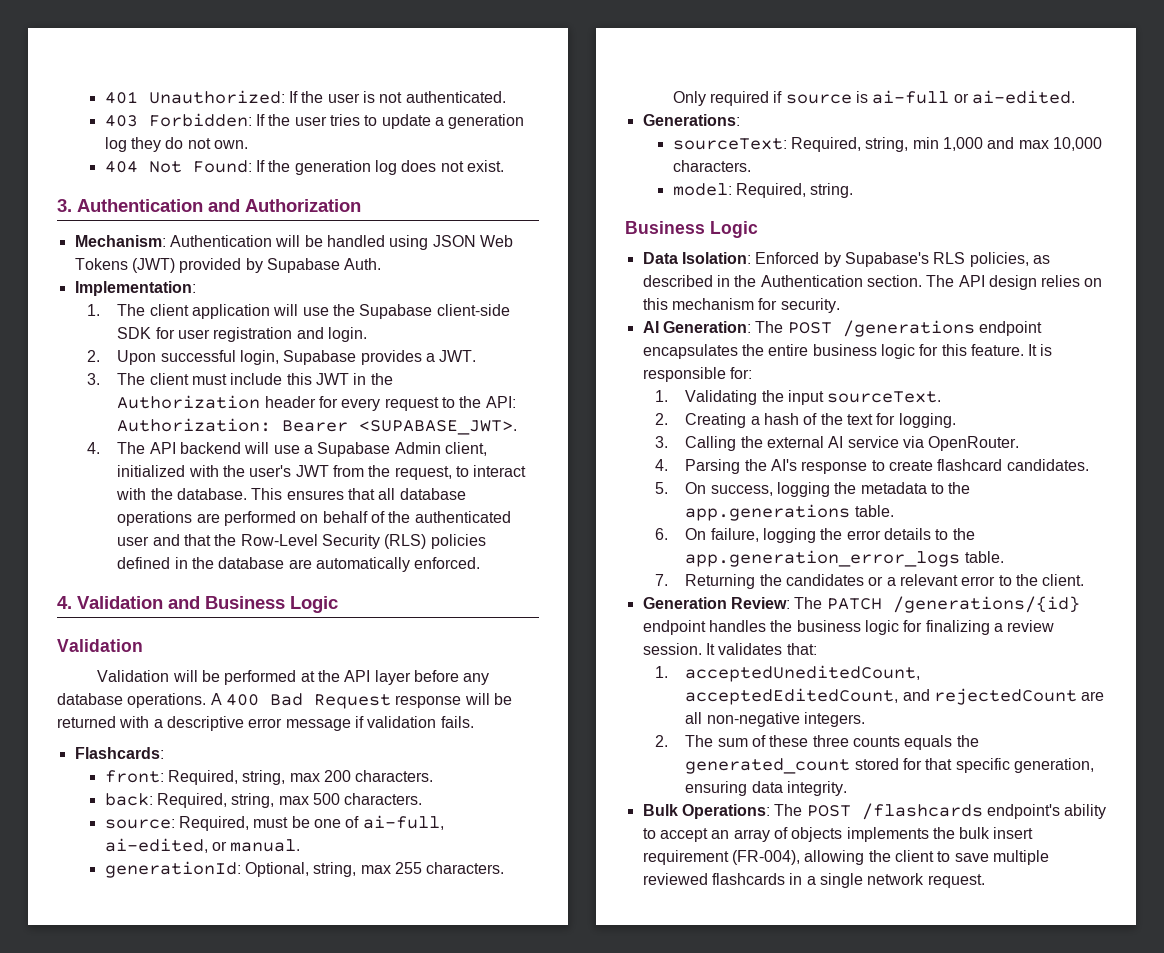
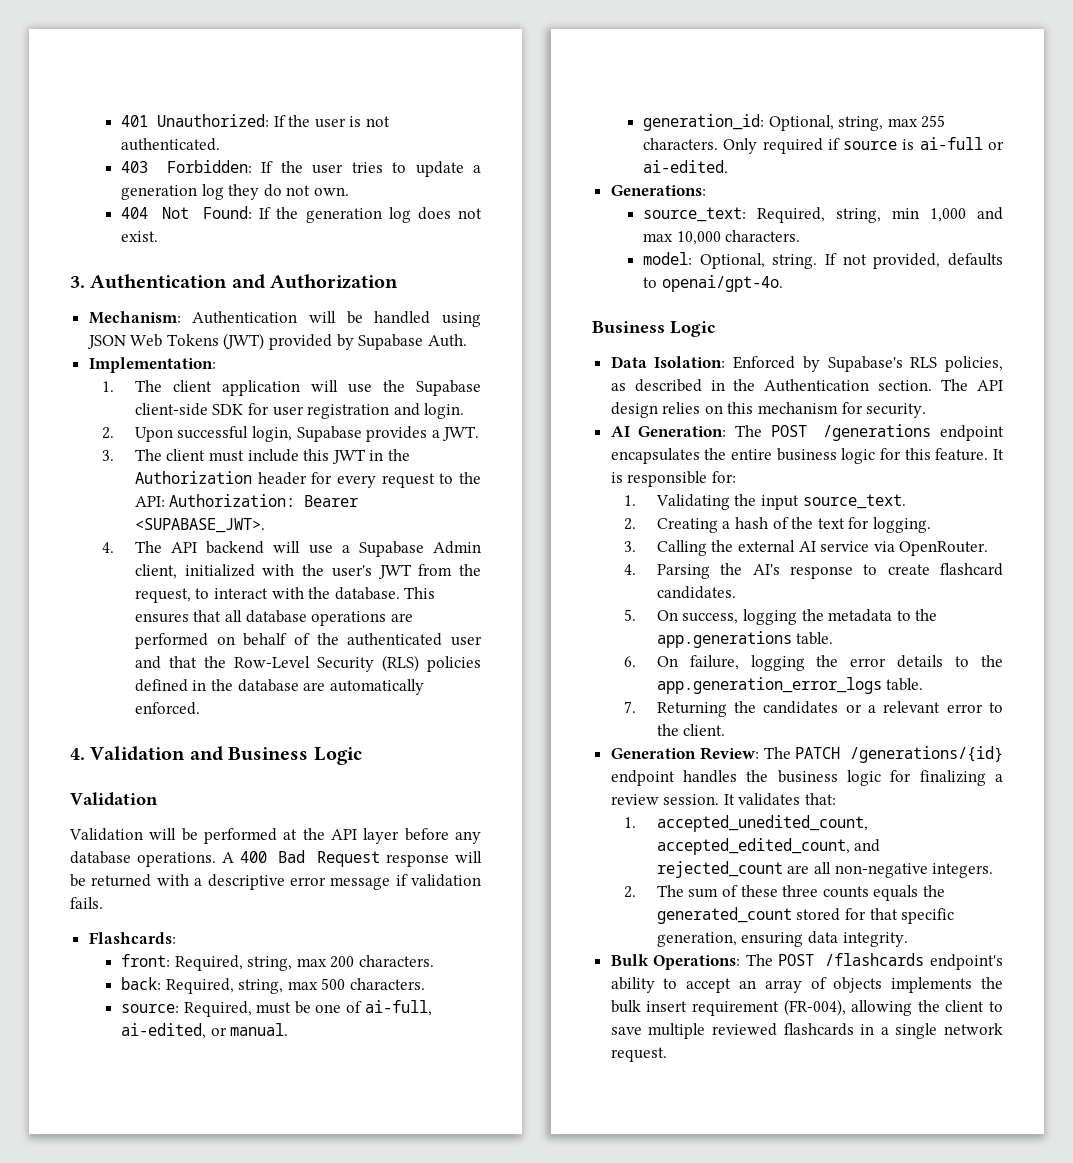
- generationId: Optional, string, max 255 characters.
+ generation_id: Optional, string, max 255 characters.
- sourceText: Required, string, min 1,000 and max 10,000 characters.
+ source_text: Required, string, min 1,000 and max 10,000 characters.
- model: Required, string.
+ model: Optional, string. If not provided, defaults to openai/gpt-4o.
- 1. Validating the input sourceText.
+ 1. Validating the input source_text.
- 1. acceptedUneditedCount, acceptedEditedCount, and rejectedCount are all non-negative integers.
+ 1. accepted_unedited_count, accepted_edited_count, and rejected_count are all non-negative integers.

